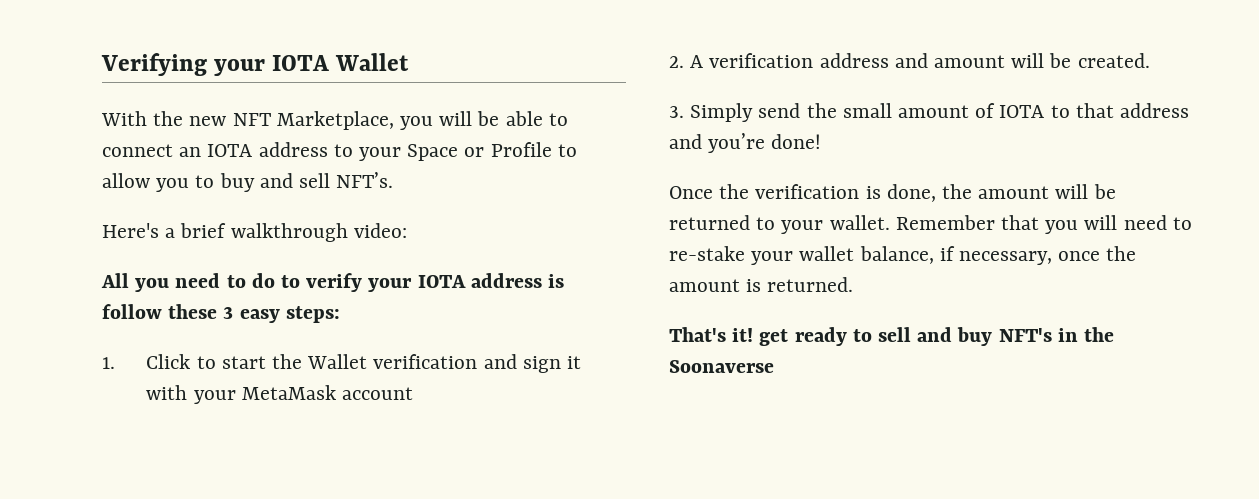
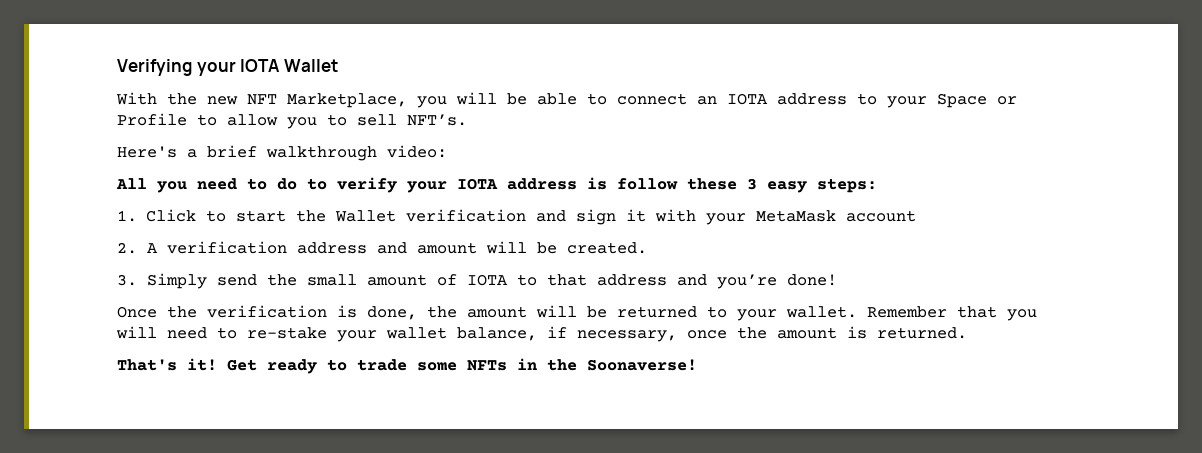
- With the new NFT Marketplace, you will be able to connect an IOTA address to your Space or Profile to allow you to buy and sell NFT’s.
+ With the new NFT Marketplace, you will be able to connect an IOTA address to your Space or Profile to allow you to sell NFT’s.
- That's it! get ready to sell and buy NFT's in the Soonaverse
+ That's it! Get ready to trade some NFTs in the Soonaverse!

